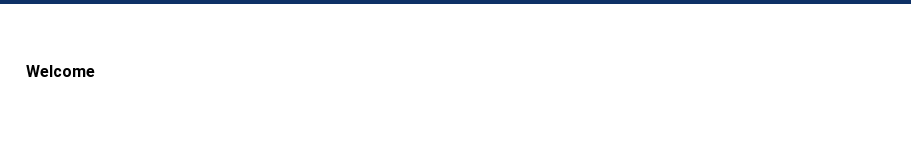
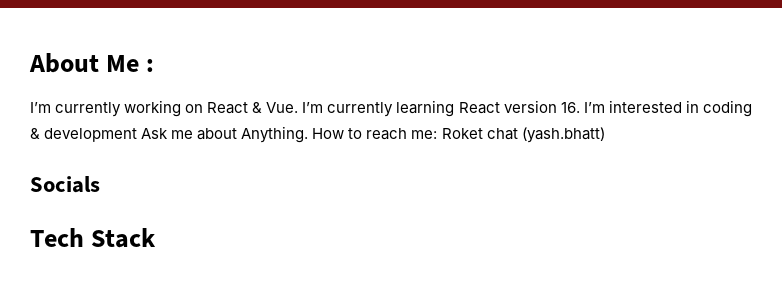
- Welcome
+ About Me :
+ I’m currently working on React & Vue. I’m currently learning React version 16. I’m interested in coding & development Ask me about Anything. How to reach me: Roket chat (yash.bhatt)
+ Socials
+ Tech Stack

